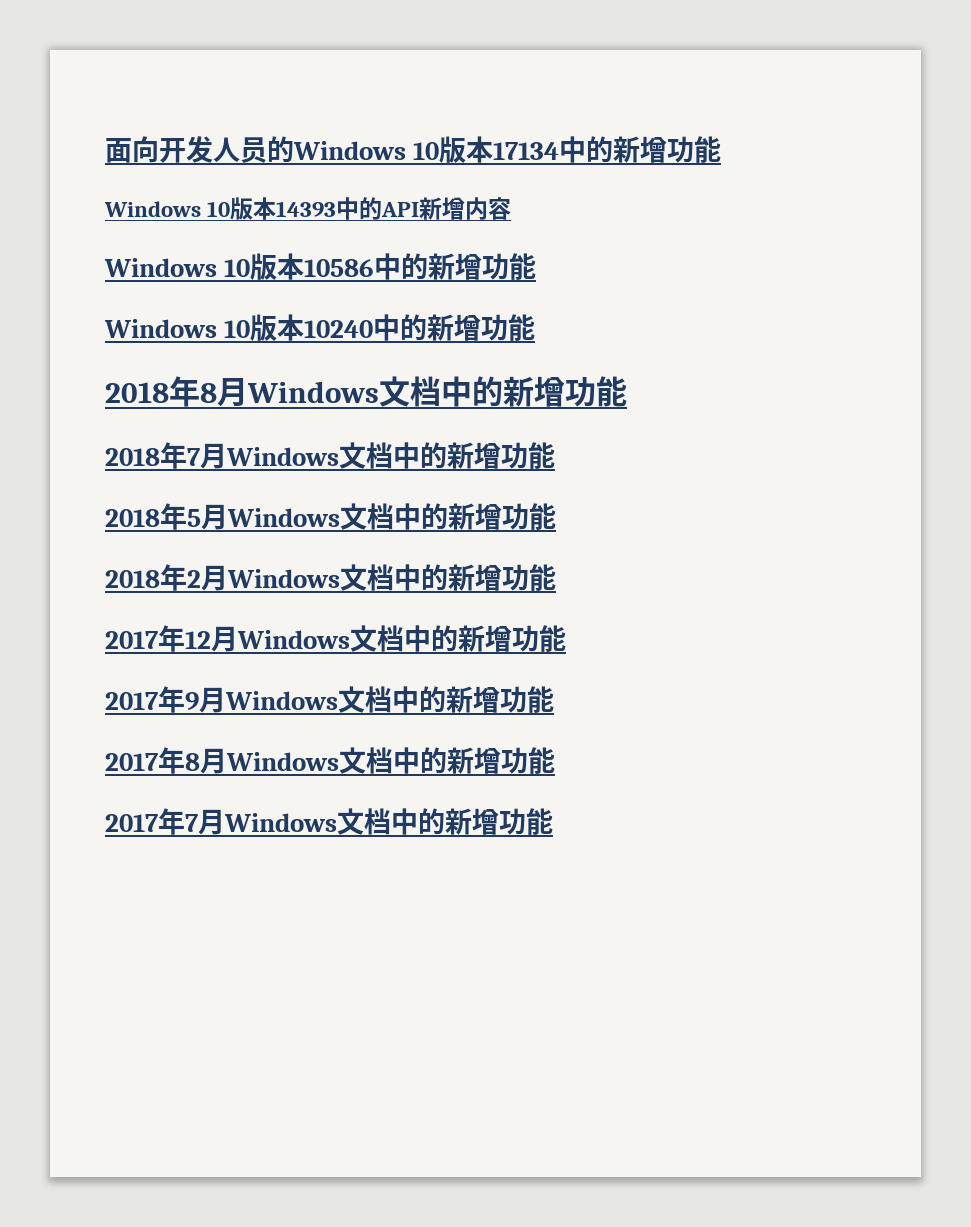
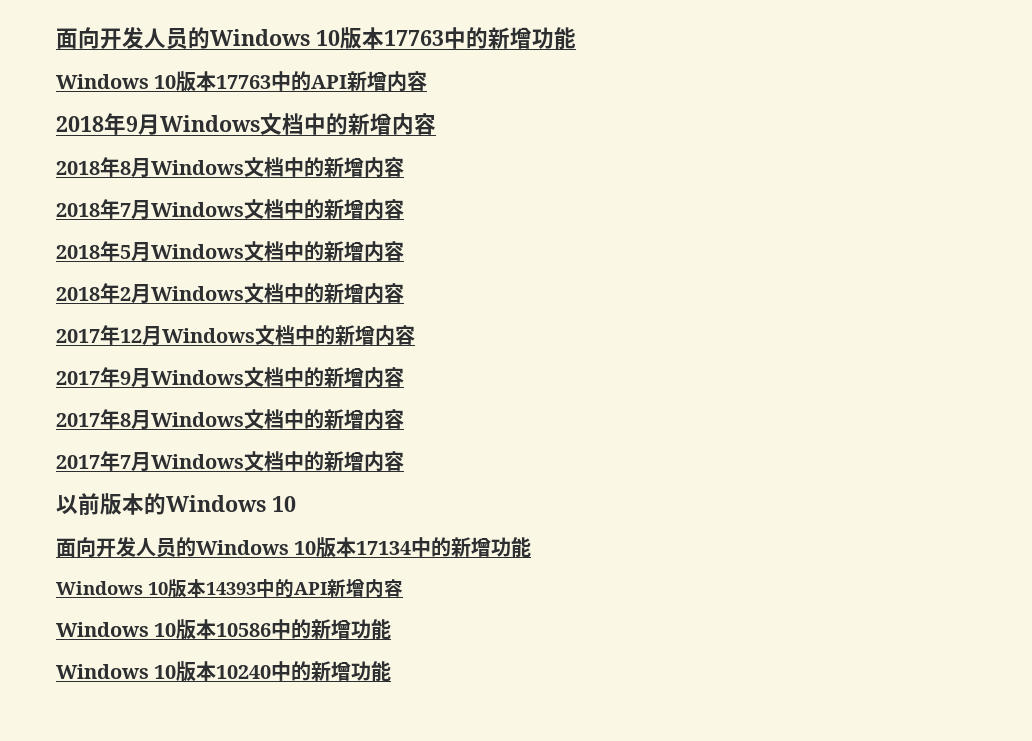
+ 面向开发人员的Windows 10版本17763中的新增功能
+ Windows 10版本17763中的API新增内容
+ 2018年9月Windows文档中的新增内容
+ 2018年8月Windows文档中的新增内容
+ 2018年7月Windows文档中的新增内容
+ 2018年5月Windows文档中的新增内容
+ 2018年2月Windows文档中的新增内容
+ 2017年12月Windows文档中的新增内容
+ 2017年9月Windows文档中的新增内容
+ 2017年8月Windows文档中的新增内容
+ 2017年7月Windows文档中的新增内容
+ 以前版本的Windows 10
- 2018年8月Windows文档中的新增功能
- 2018年7月Windows文档中的新增功能
- 2018年5月Windows文档中的新增功能
- 2018年2月Windows文档中的新增功能
- 2017年12月Windows文档中的新增功能
- 2017年9月Windows文档中的新增功能
- 2017年8月Windows文档中的新增功能
- 2017年7月Windows文档中的新增功能

